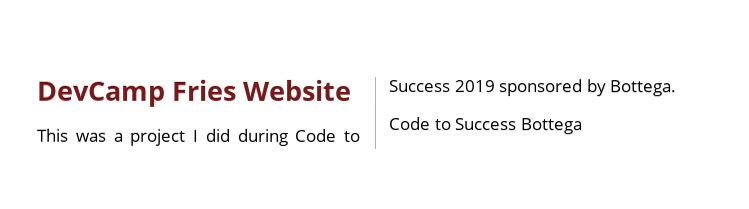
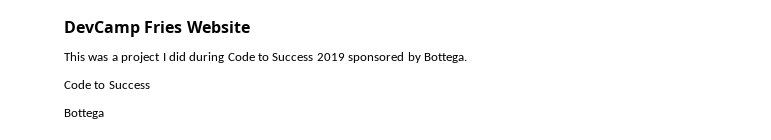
  This was a project I did during Code to Success 2019 sponsored by Bottega.
- Code to Success Bottega
+ Code to Success
+ Bottega

